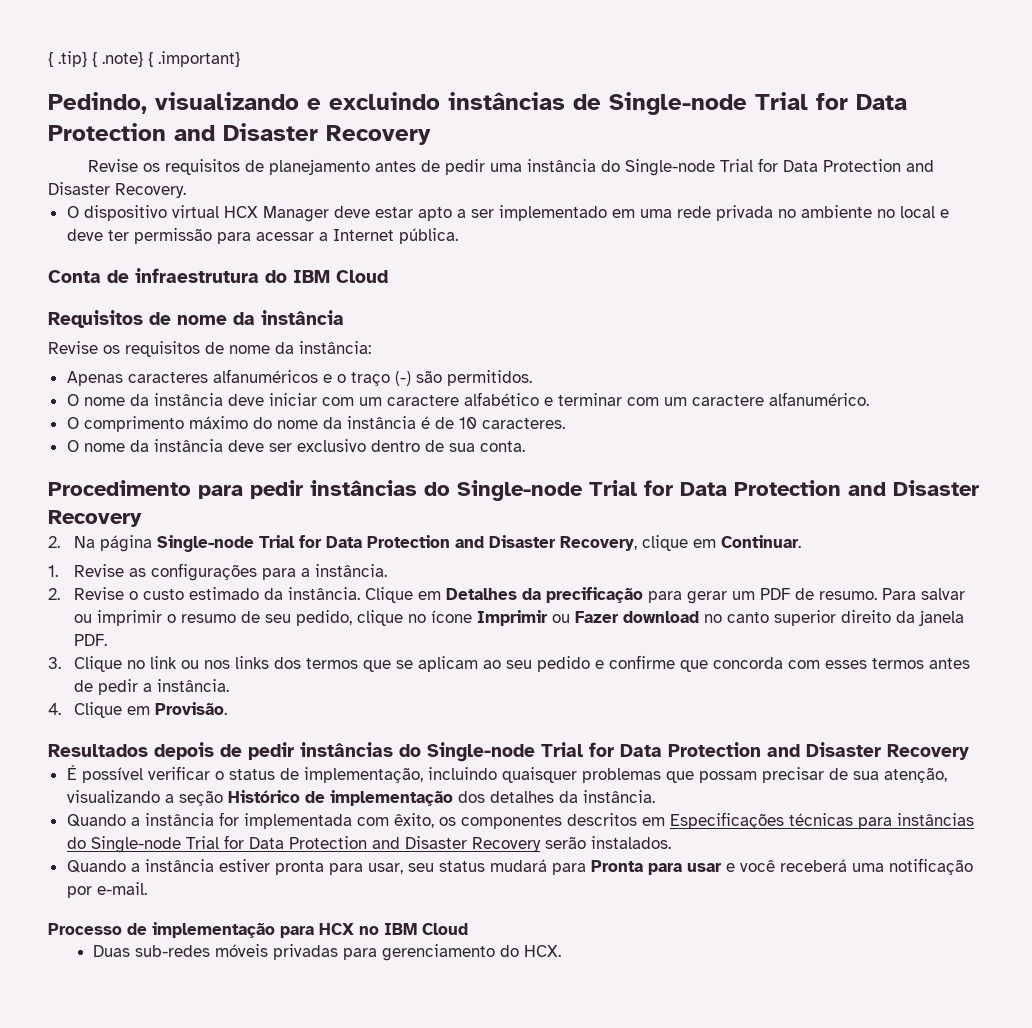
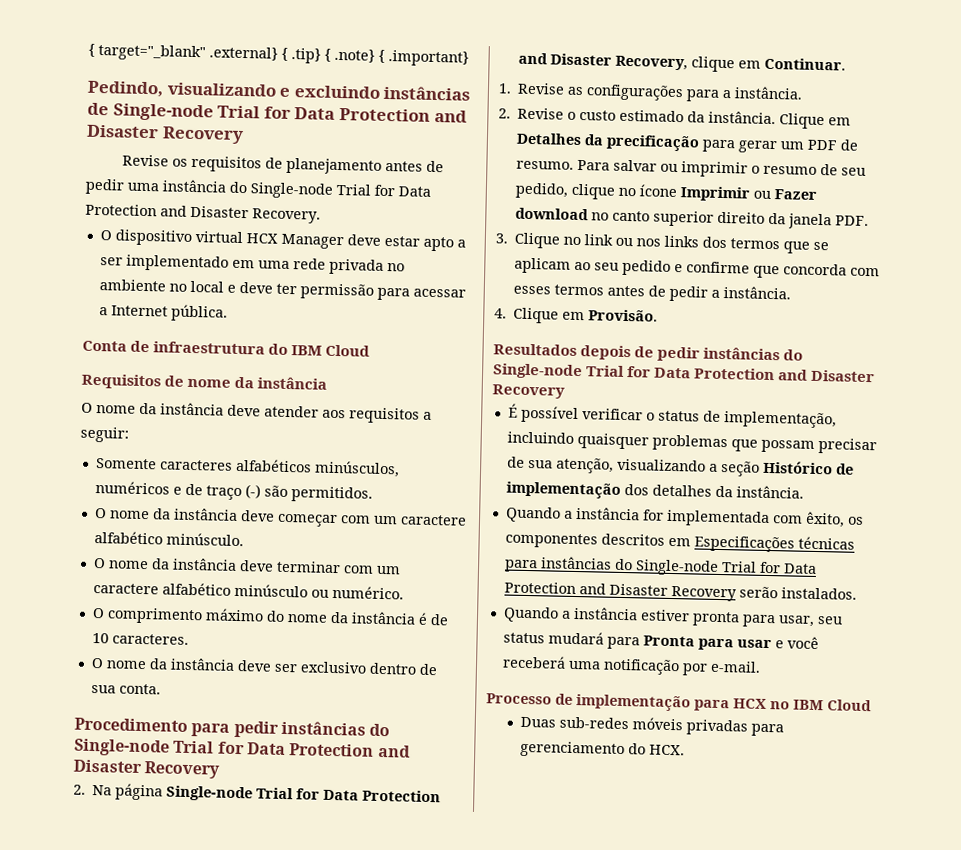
- { .tip} { .note} { .important}
+ { target="_blank" .external} { .tip} { .note} { .important}
- Revise os requisitos de nome da instância:
- Apenas caracteres alfanuméricos e o traço (-) são permitidos.
+ O nome da instância deve atender aos requisitos a seguir:
+ Somente caracteres alfabéticos minúsculos, numéricos e de traço (-) são permitidos.
- O nome da instância deve iniciar com um caractere alfabético e terminar com um caractere alfanumérico.
+ O nome da instância deve começar com um caractere alfabético minúsculo.
+ O nome da instância deve terminar com um caractere alfabético minúsculo ou numérico.

